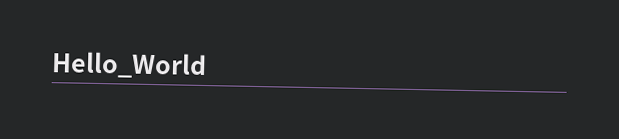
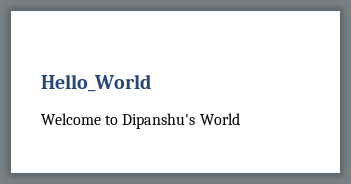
+ Welcome to Dipanshu's World

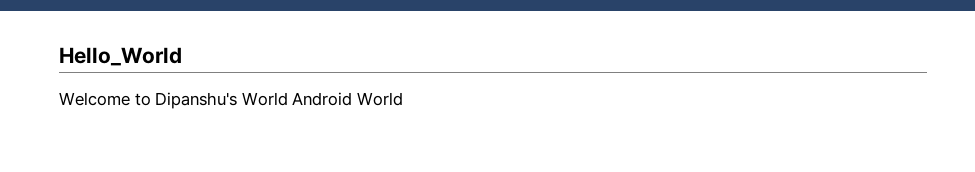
- Welcome to Dipanshu's World
+ Welcome to Dipanshu's World Android World

